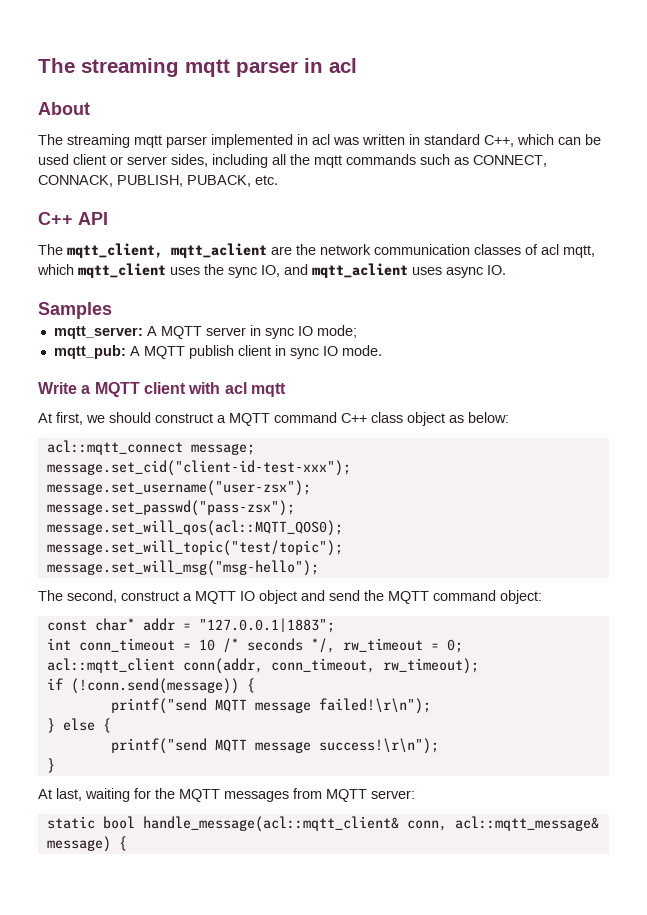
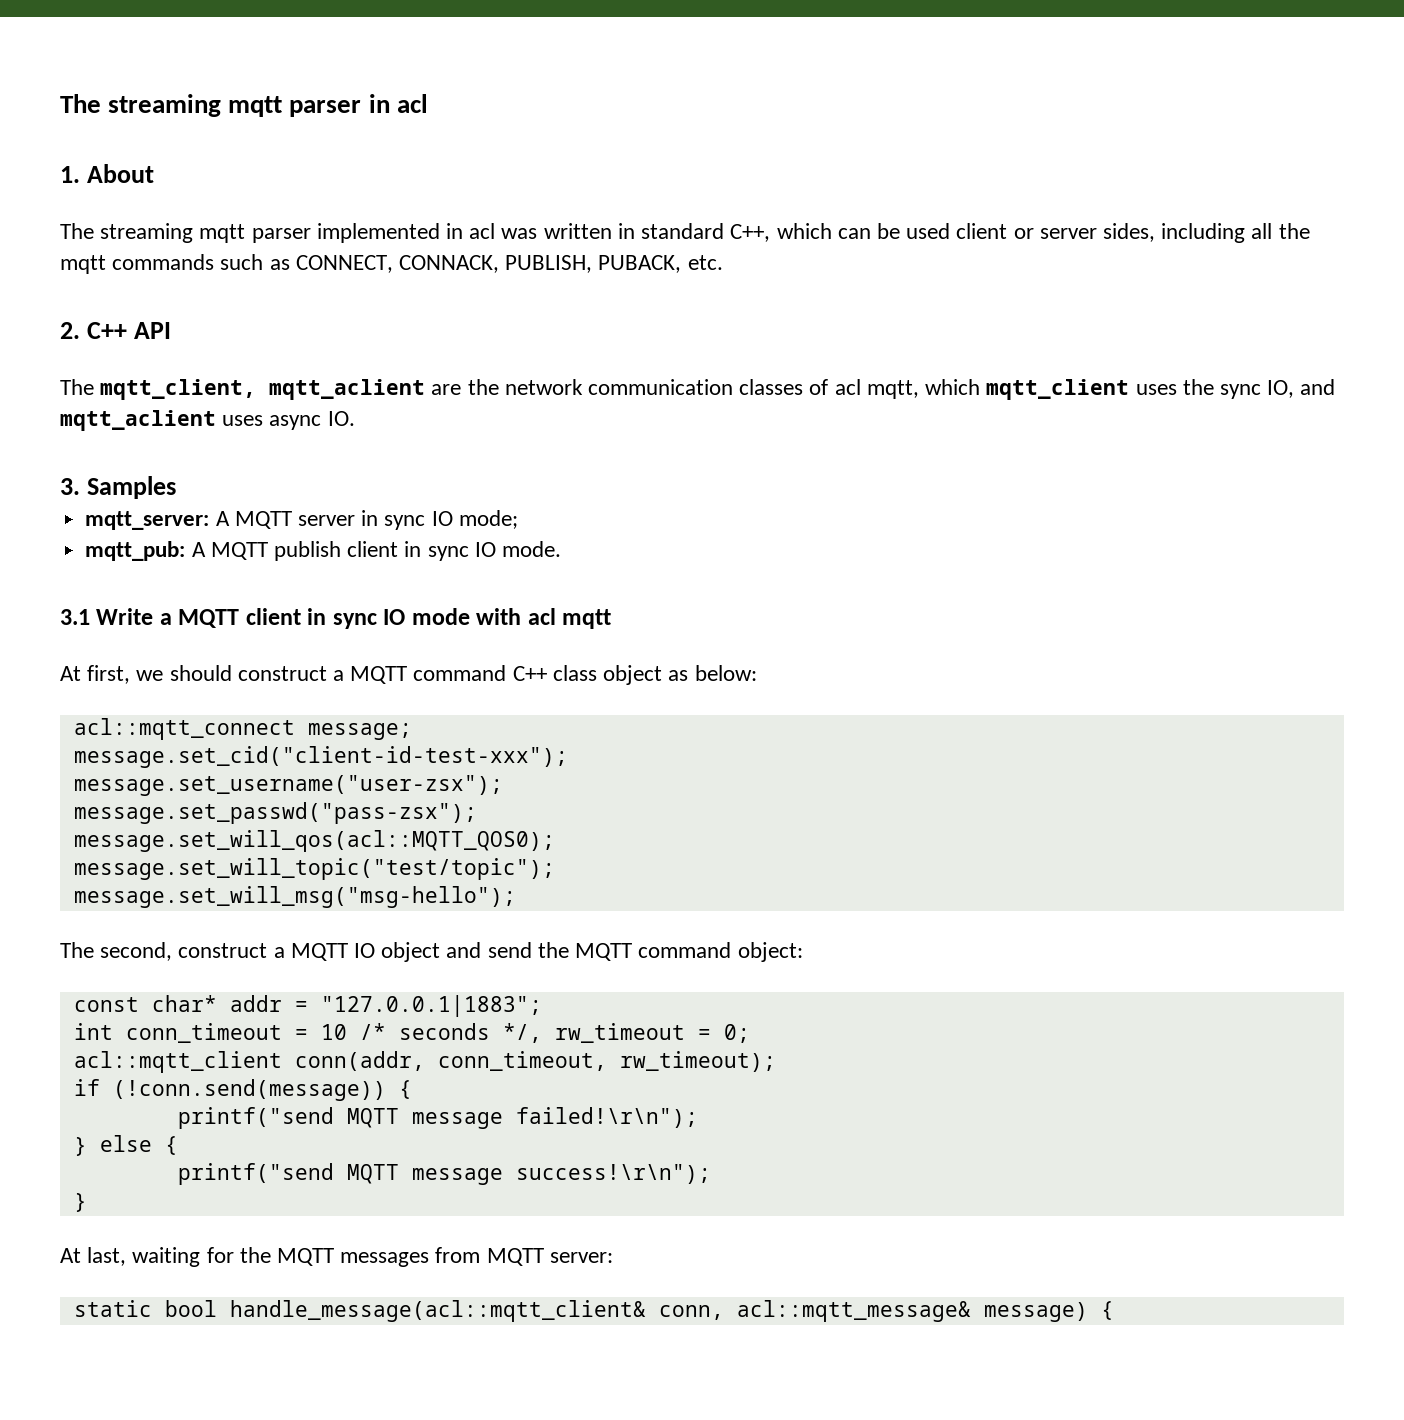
- About
+ 1. About
- C++ API
+ 2. C++ API
- Samples
+ 3. Samples
- Write a MQTT client with acl mqtt
+ 3.1 Write a MQTT client in sync IO mode with acl mqtt

